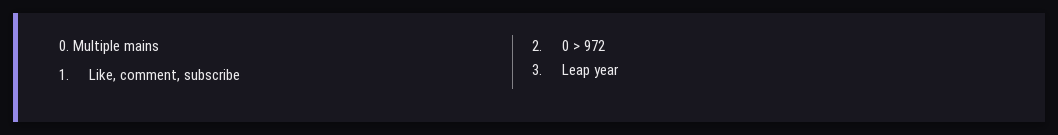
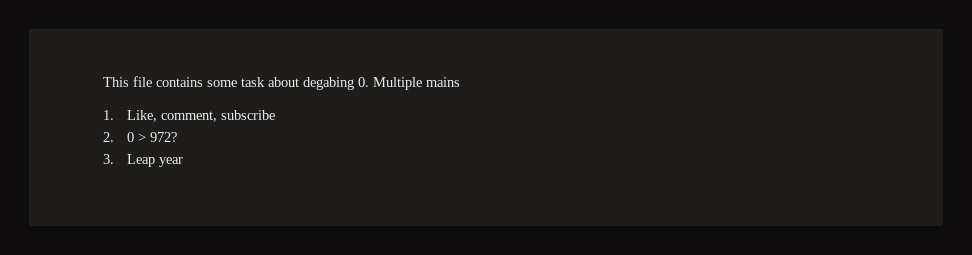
- 0. Multiple mains
+ This file contains some task about degabing 0. Multiple mains
- 2. 0 > 972
+ 2. 0 > 972?

